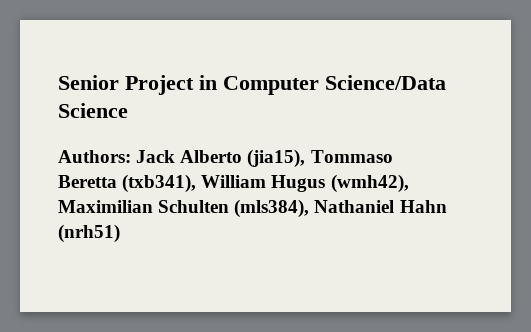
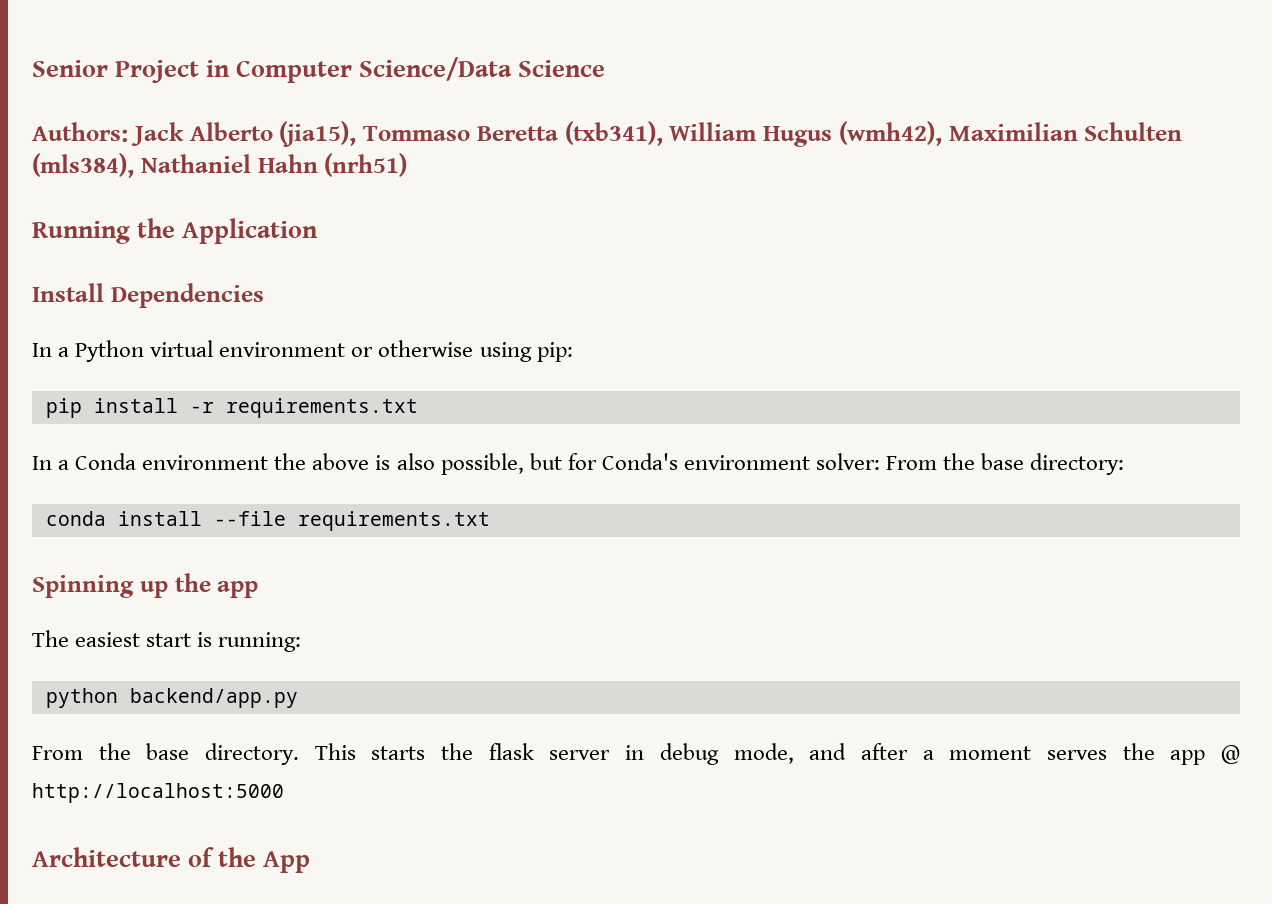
+ Running the Application
+ Install Dependencies
+ In a Python virtual environment or otherwise using pip:
+ pip install -r requirements.txt
+ In a Conda environment the above is also possible, but for Conda's environment solver: From the base directory:
+ conda install --file requirements.txt
+ Spinning up the app
+ The easiest start is running:
+ python backend/app.py
+ From the base directory. This starts the flask server in debug mode, and after a moment serves the app @ http://localhost:5000
+ Architecture of the App

